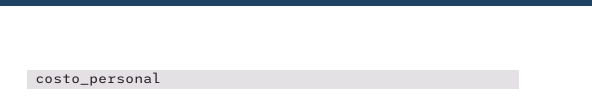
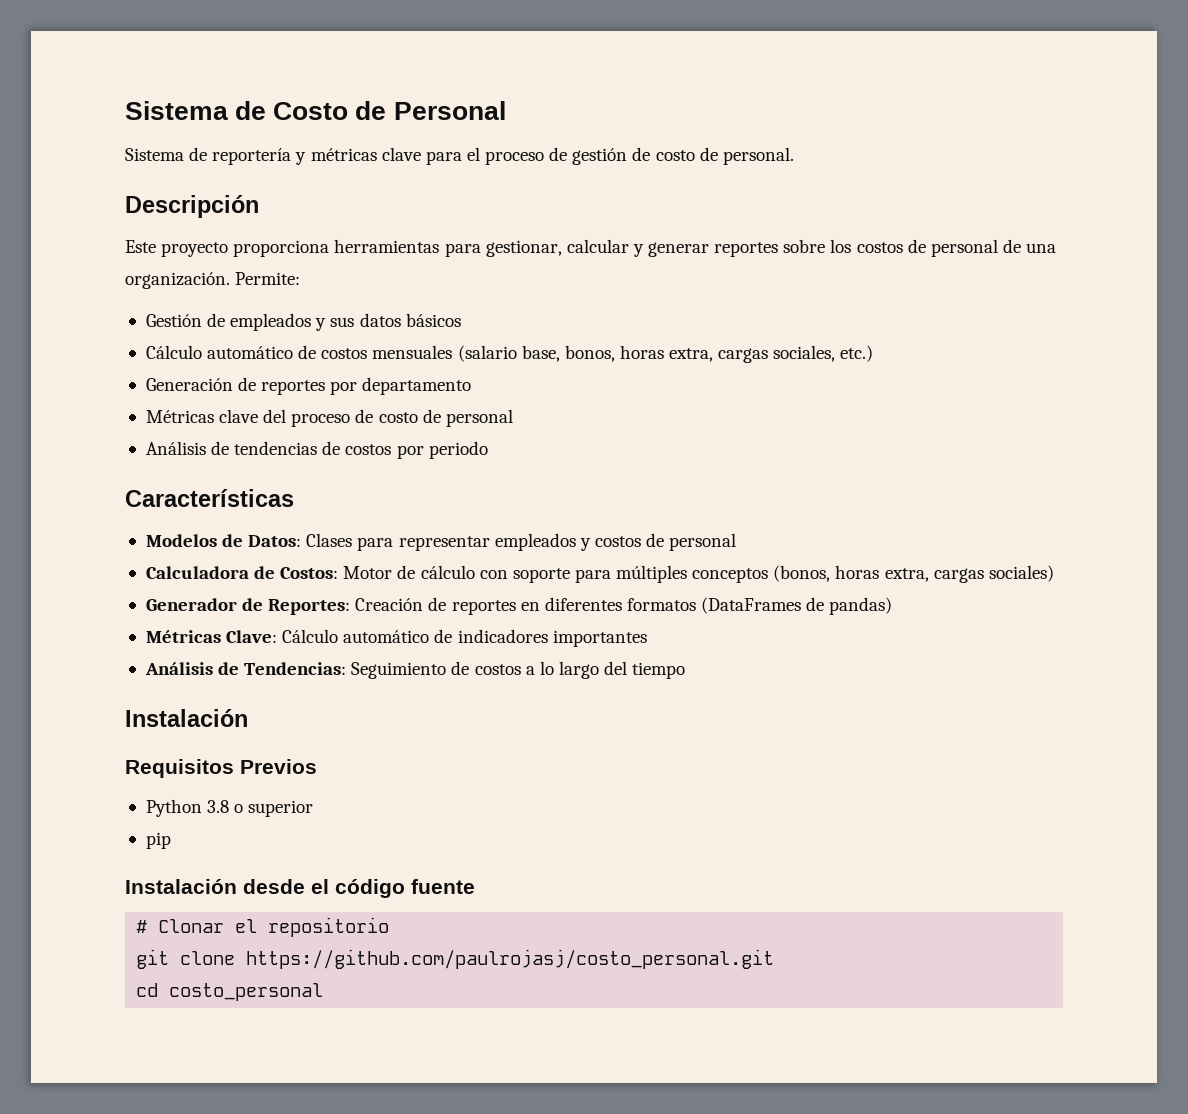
- costo_personal
+ Sistema de Costo de Personal
+ Sistema de reportería y métricas clave para el proceso de gestión de costo de personal.
+ Descripción
+ Este proyecto proporciona herramientas para gestionar, calcular y generar reportes sobre los costos de personal de una organización. Permite:
+ Gestión de empleados y sus datos básicos
+ Cálculo automático de costos mensuales (salario base, bonos, horas extra, cargas sociales, etc.)
+ Generación de reportes por departamento
+ Métricas clave del proceso de costo de personal
+ Análisis de tendencias de costos por periodo
+ Características
+ Modelos de Datos: Clases para representar empleados y costos de personal
+ Calculadora de Costos: Motor de cálculo con soporte para múltiples conceptos (bonos, horas extra, cargas sociales)
+ Generador de Reportes: Creación de reportes en diferentes formatos (DataFrames de pandas)
+ Métricas Clave: Cálculo automático de indicadores importantes
+ Análisis de Tendencias: Seguimiento de costos a lo largo del tiempo
+ Instalación
+ Requisitos Previos
+ Python 3.8 o superior
+ pip
+ Instalación desde el código fuente
+ # Clonar el repositorio
+ git clone https://github.com/paulrojasj/costo_personal.git
+ cd costo_personal

